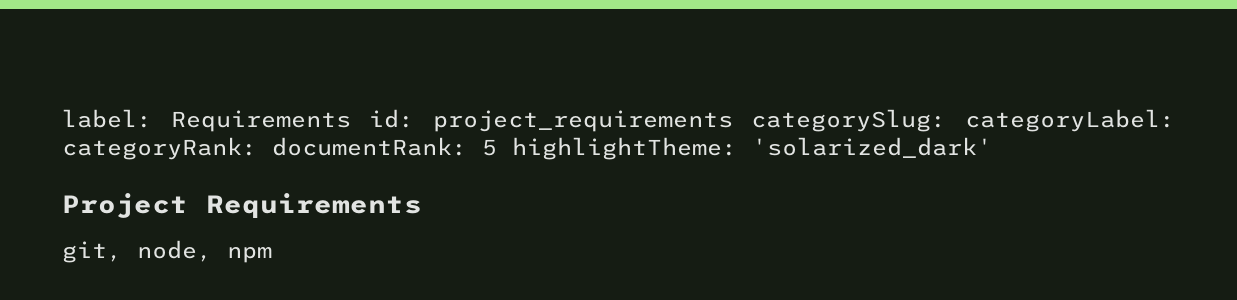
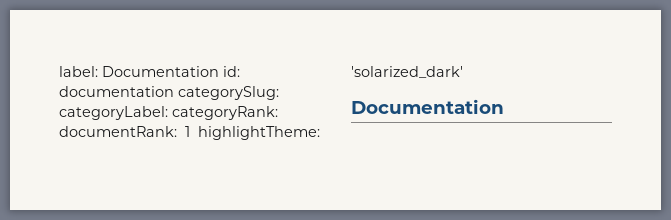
- label: Requirements id: project_requirements categorySlug: categoryLabel: categoryRank: documentRank: 5 highlightTheme: 'solarized_dark'
- Project Requirements
- git, node, npm
+ label: Documentation id: documentation categorySlug: categoryLabel: categoryRank: documentRank: 1 highlightTheme: 'solarized_dark'
+ Documentation

